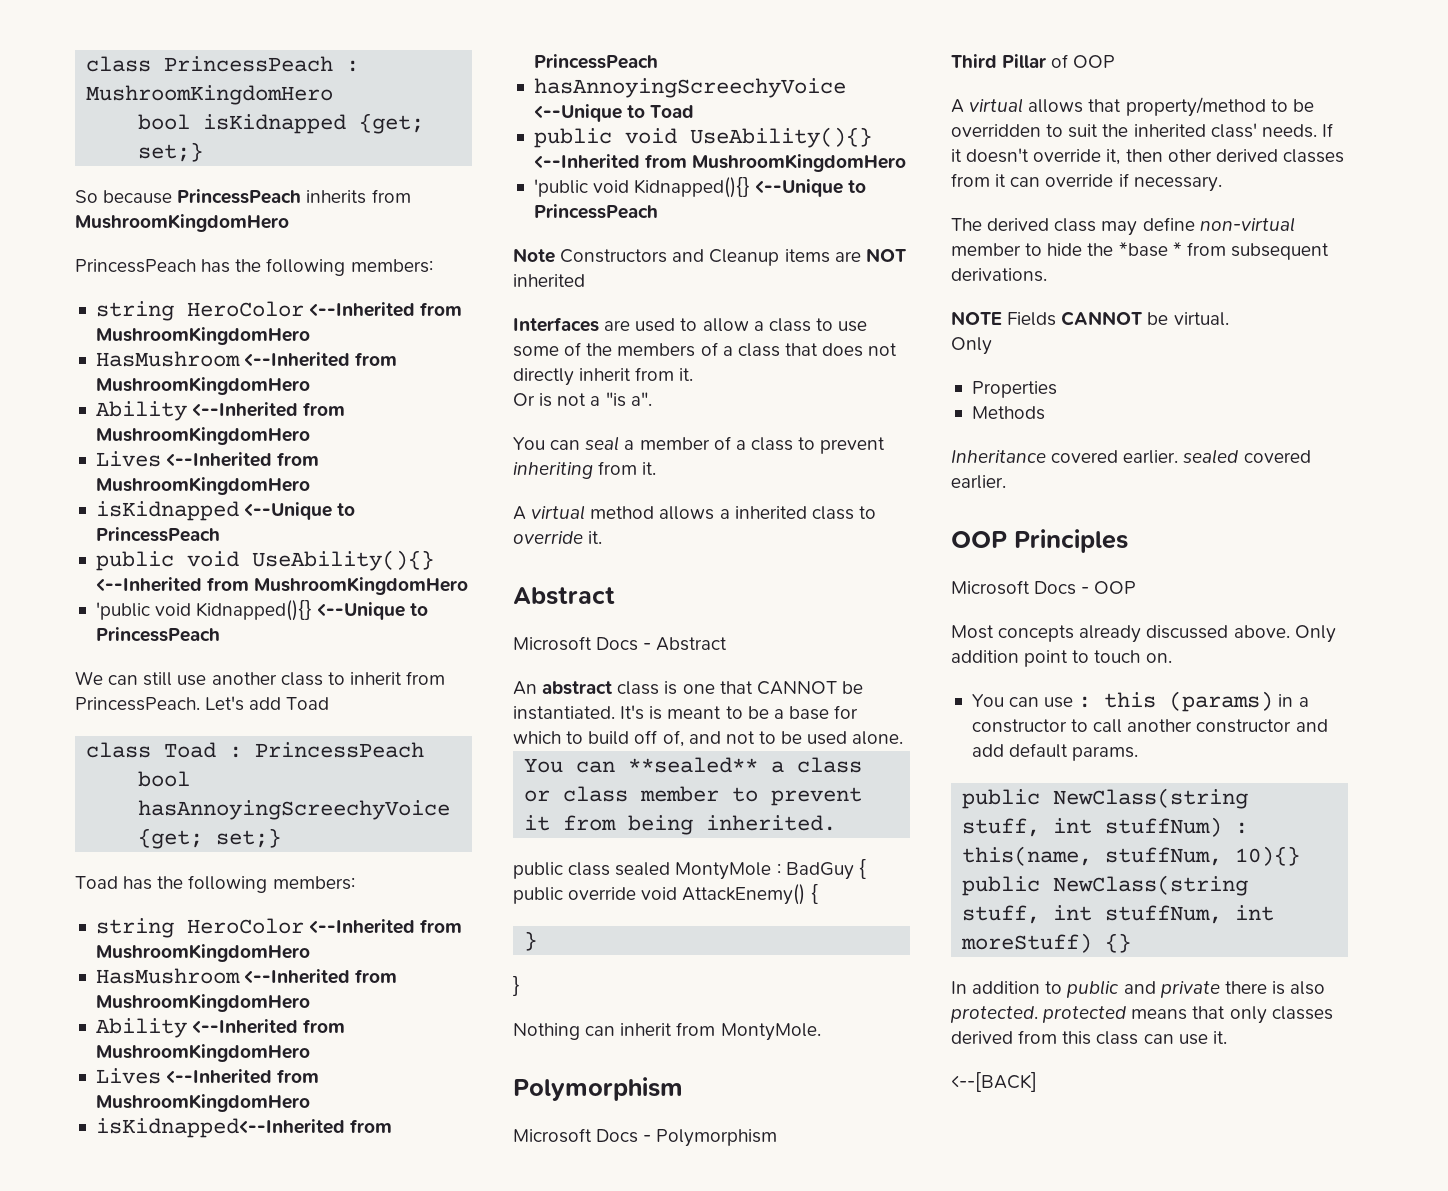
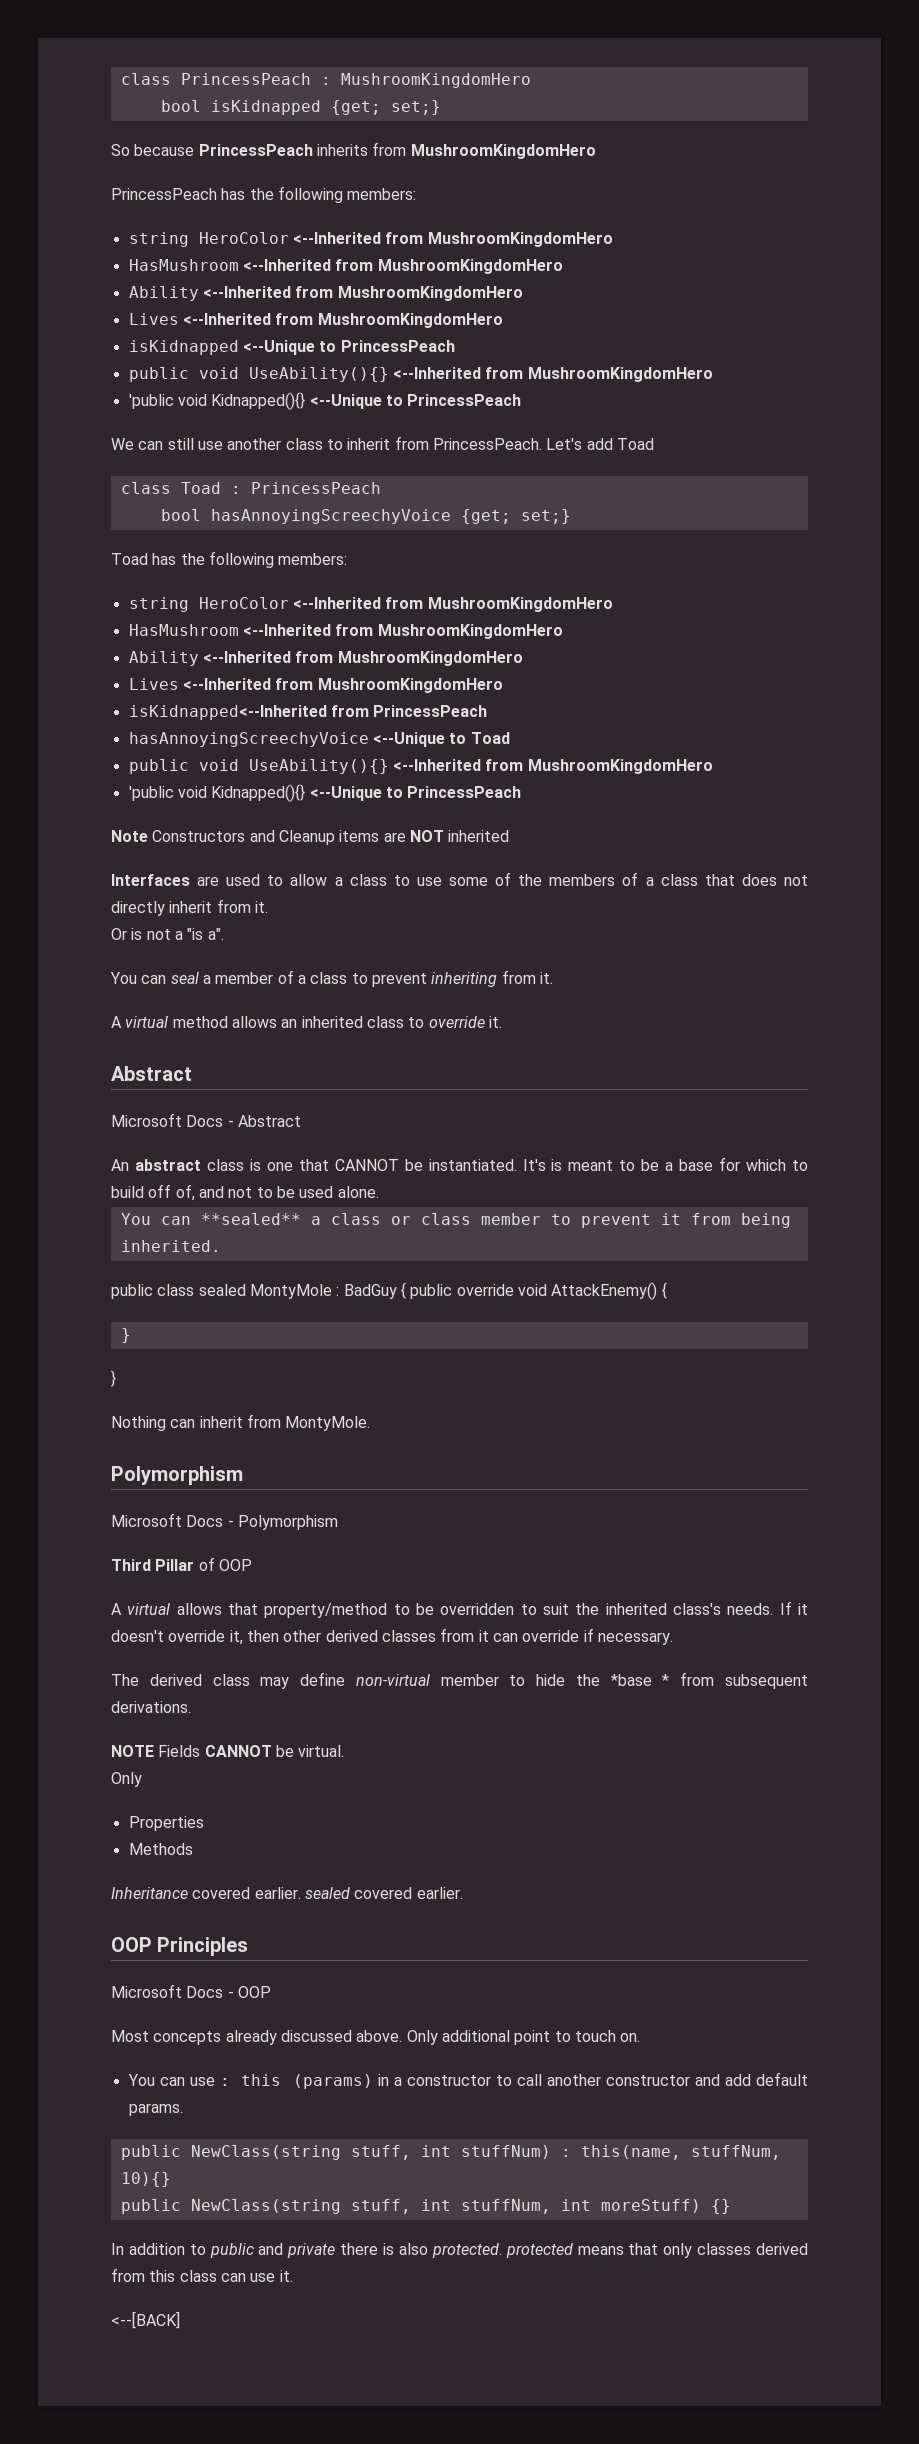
- A virtual method allows a inherited class to override it.
+ A virtual method allows an inherited class to override it.
- A virtual allows that property/method to be overridden to suit the inherited class' needs.
+ A virtual allows that property/method to be overridden to suit the inherited class's needs.
- Only addition point to touch on.
+ Only additional point to touch on.

